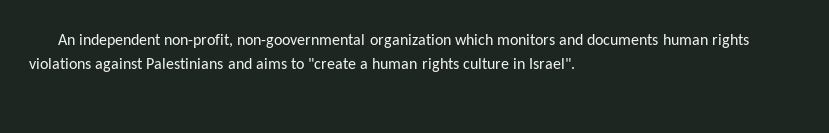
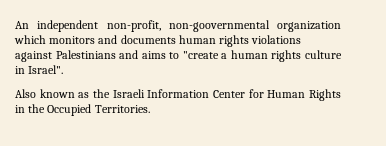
+ Also known as the Israeli Information Center for Human Rights in the Occupied Territories.

